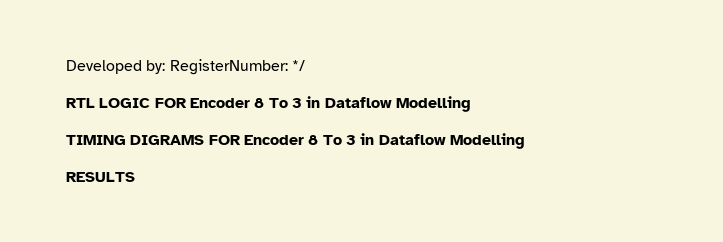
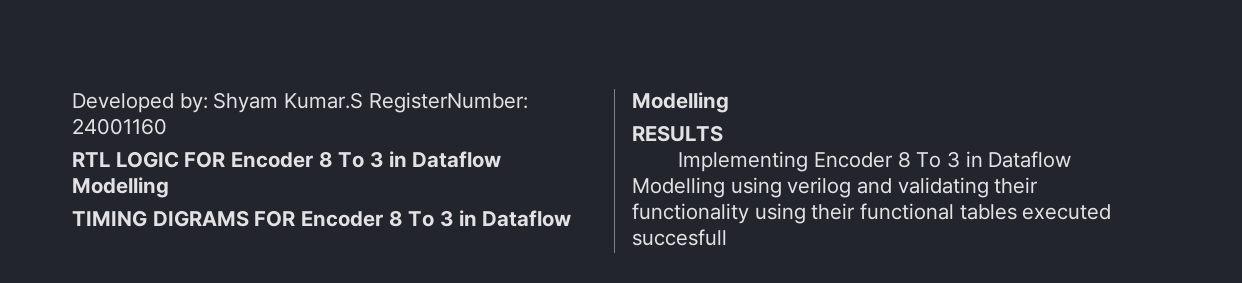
- Developed by: RegisterNumber: */
+ Developed by: Shyam Kumar.S RegisterNumber: 24001160
+ Implementing Encoder 8 To 3 in Dataflow Modelling using verilog and validating their functionality using their functional tables executed succesfull

